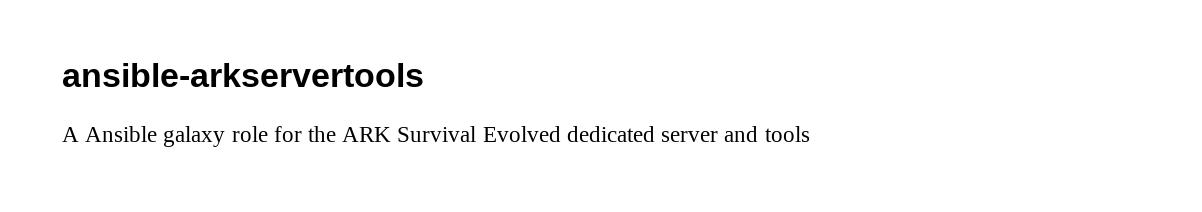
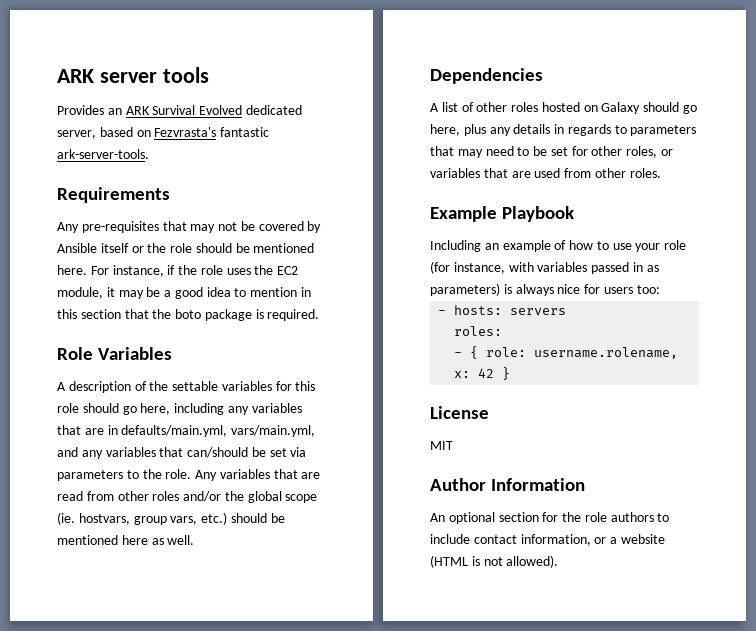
- ansible-arkservertools
- A Ansible galaxy role for the ARK Survival Evolved dedicated server and tools
+ ARK server tools
+ Provides an ARK Survival Evolved dedicated server, based on Fezvrasta's fantastic ark-server-tools.
+ Requirements
+ Any pre-requisites that may not be covered by Ansible itself or the role should be mentioned here. For instance, if the role uses the EC2 module, it may be a good idea to mention in this section that the boto package is required.
+ Role Variables
+ A description of the settable variables for this role should go here, including any variables that are in defaults/main.yml, vars/main.yml, and any variables that can/should be set via parameters to the role. Any variables that are read from other roles and/or the global scope (ie. hostvars, group vars, etc.) should be mentioned here as well.
+ Dependencies
+ A list of other roles hosted on Galaxy should go here, plus any details in regards to parameters that may need to be set for other roles, or variables that are used from other roles.
+ Example Playbook
+ Including an example of how to use your role (for instance, with variables passed in as parameters) is always nice for users too:
+ - hosts: servers
+ roles:
+ - { role: username.rolename, x: 42 }
+ License
+ MIT
+ Author Information
+ An optional section for the role authors to include contact information, or a website (HTML is not allowed).

